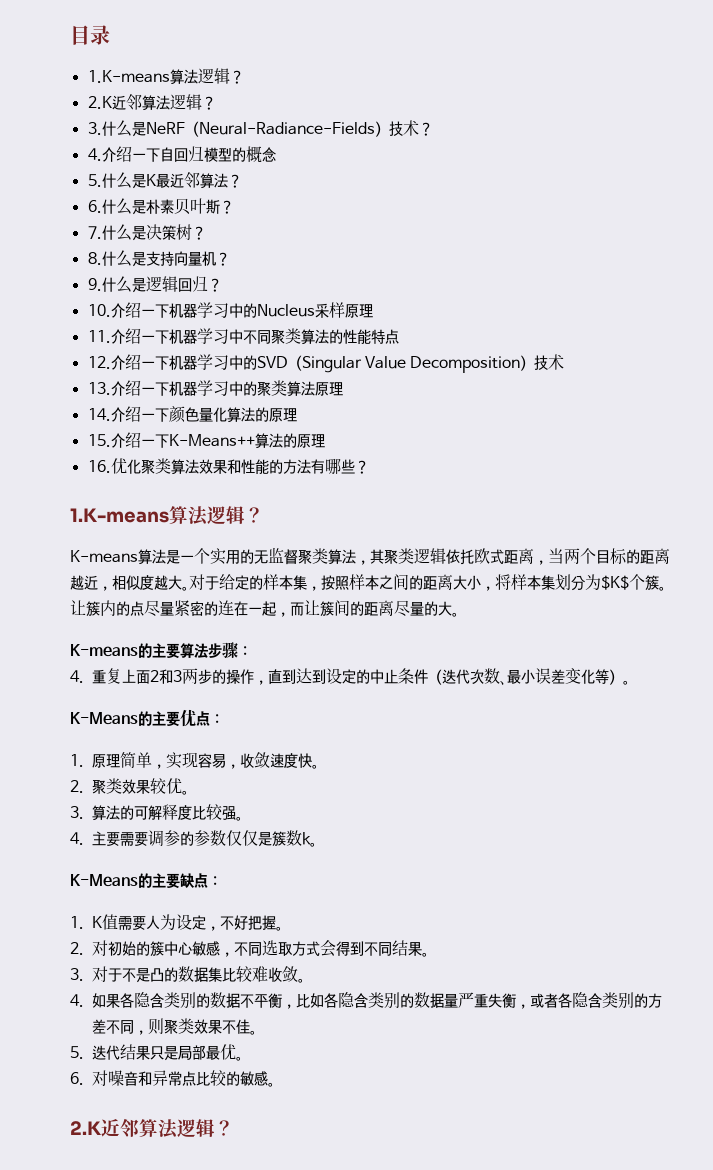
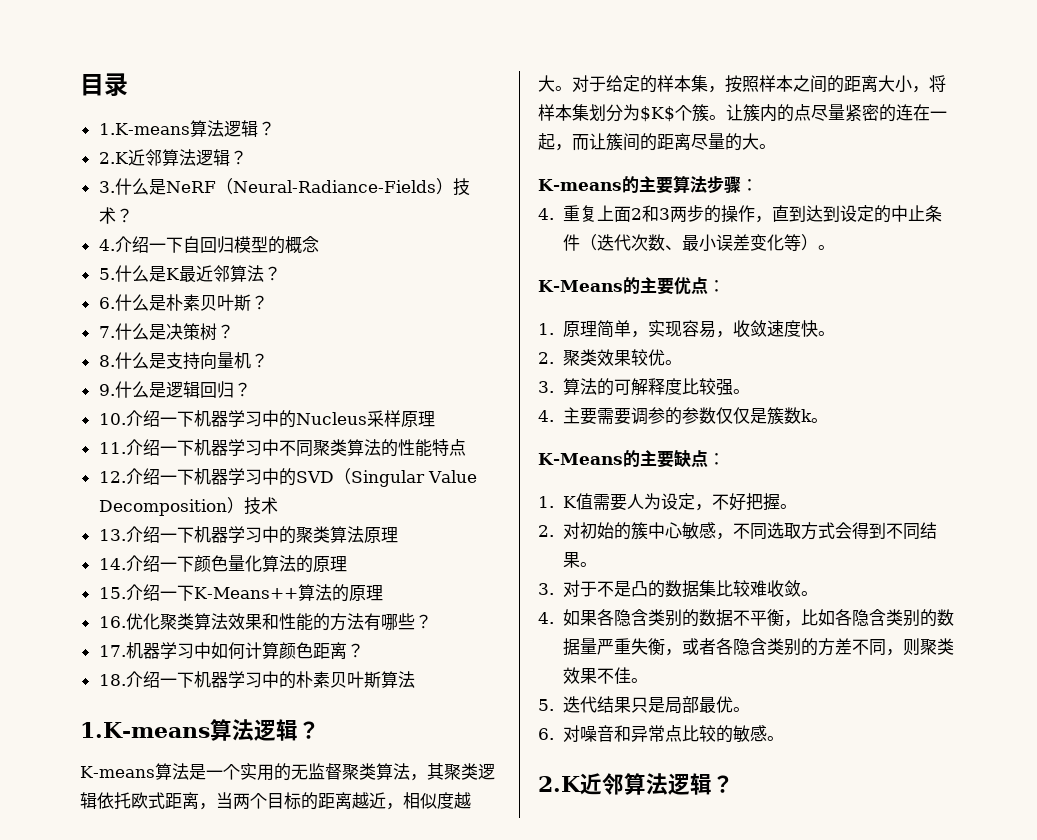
+ 17.机器学习中如何计算颜色距离？
+ 18.介绍一下机器学习中的朴素贝叶斯算法

